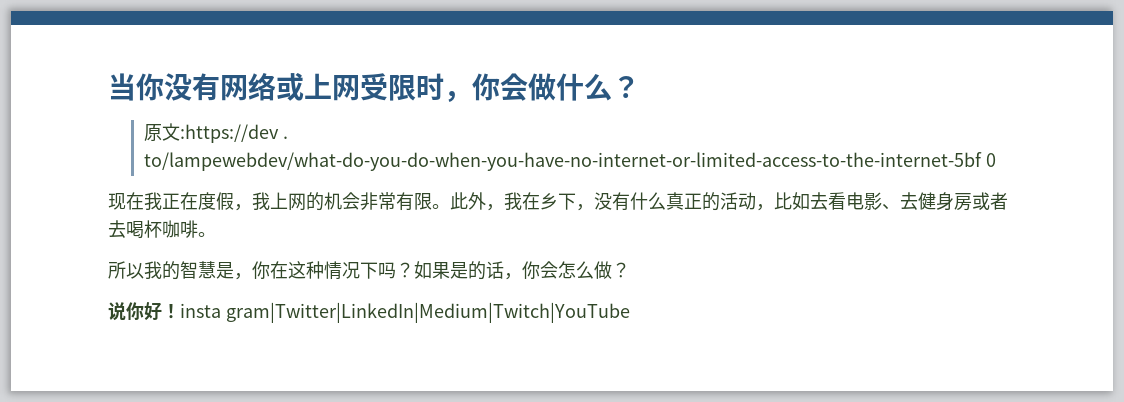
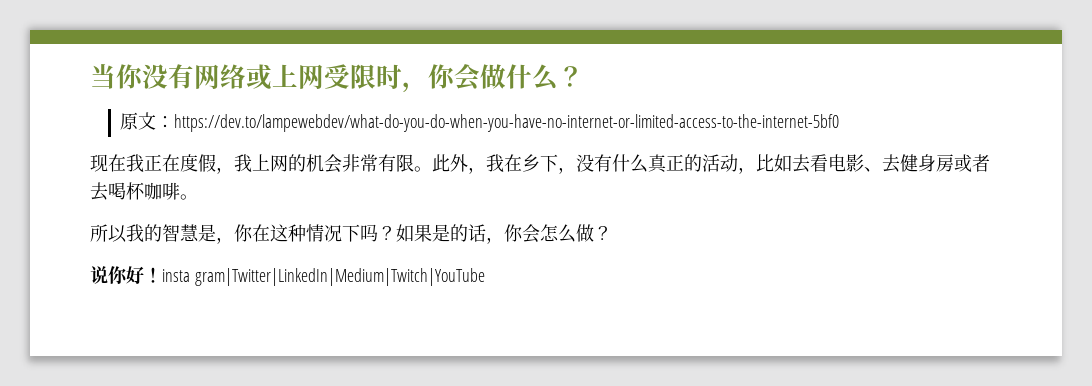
- 原文:https://dev . to/lampewebdev/what-do-you-do-when-you-have-no-internet-or-limited-access-to-the-internet-5bf 0
+ 原文：https://dev.to/lampewebdev/what-do-you-do-when-you-have-no-internet-or-limited-access-to-the-internet-5bf0

